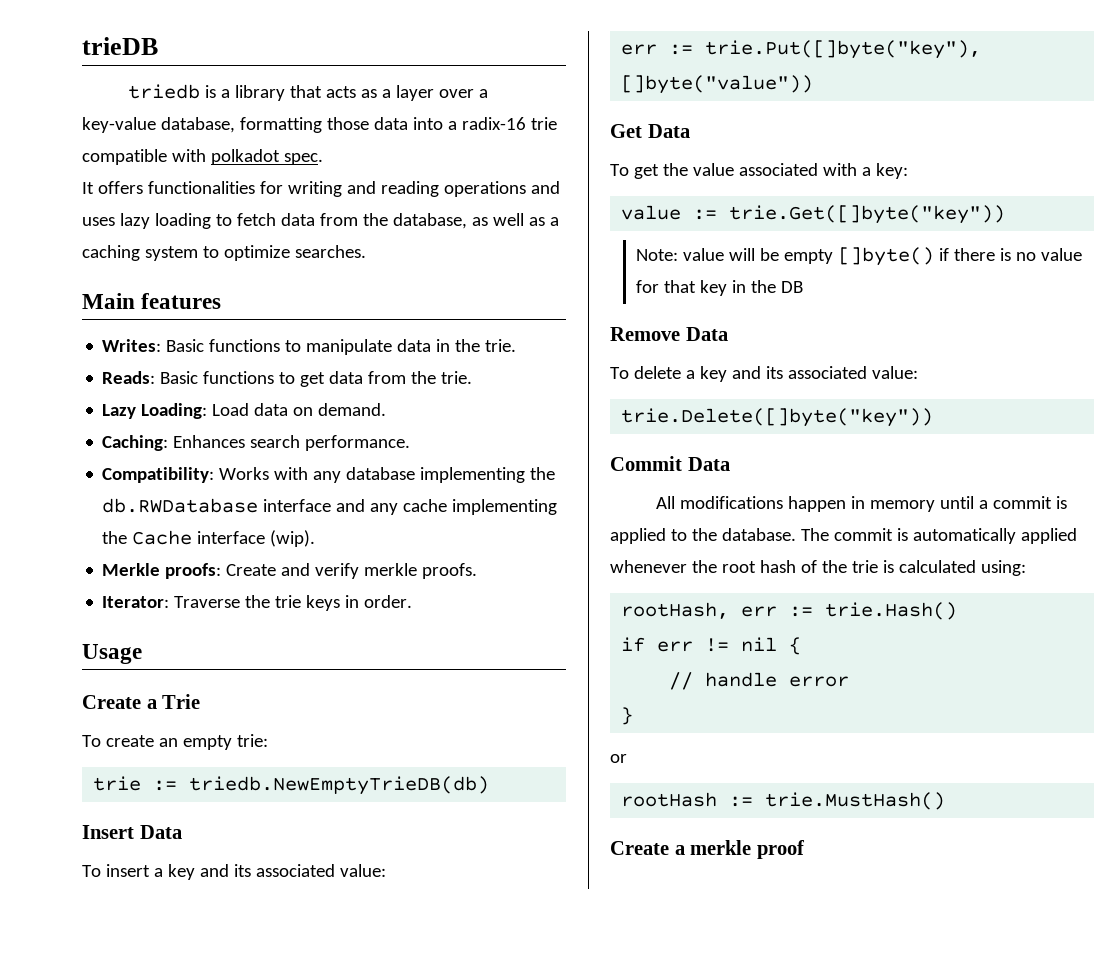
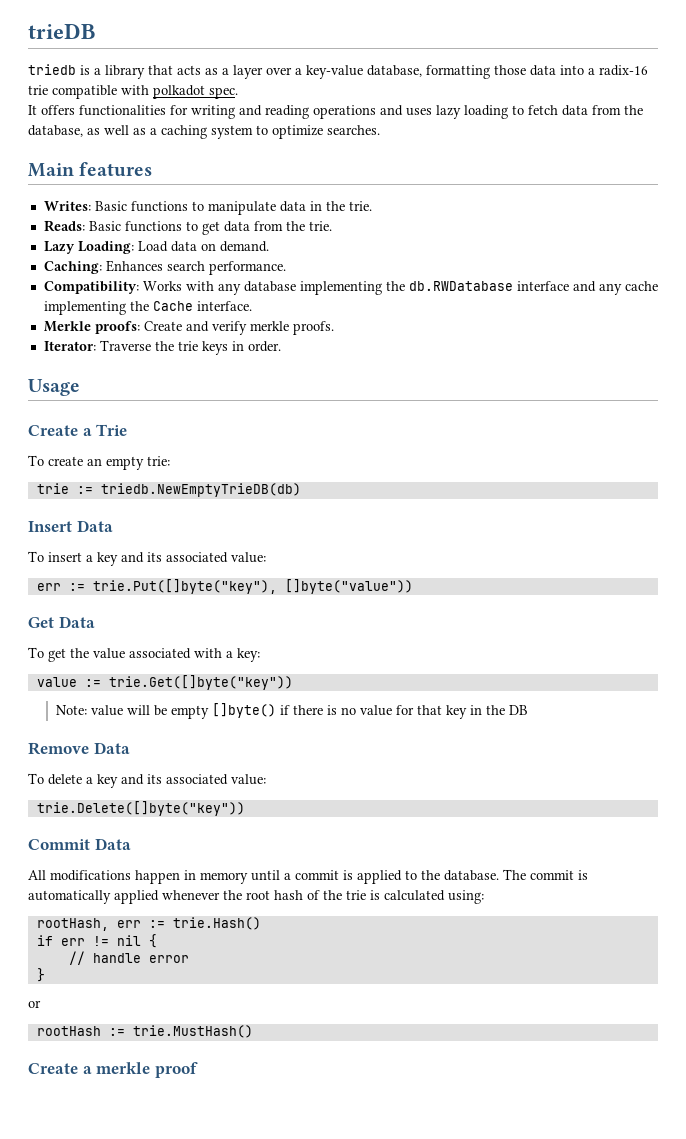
- Compatibility: Works with any database implementing the db.RWDatabase interface and any cache implementing the Cache interface (wip).
+ Compatibility: Works with any database implementing the db.RWDatabase interface and any cache implementing the Cache interface.

